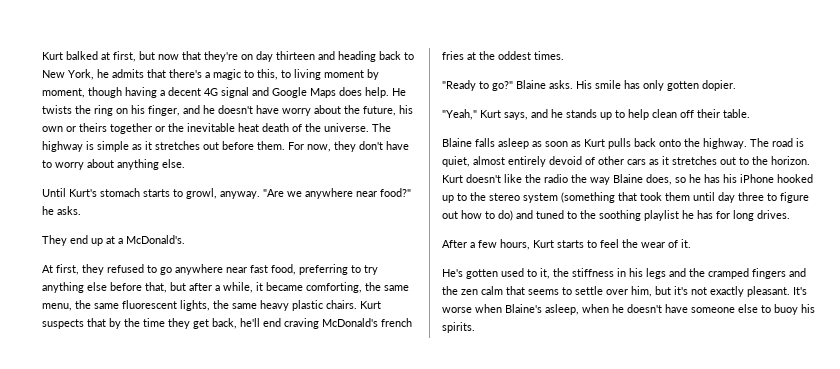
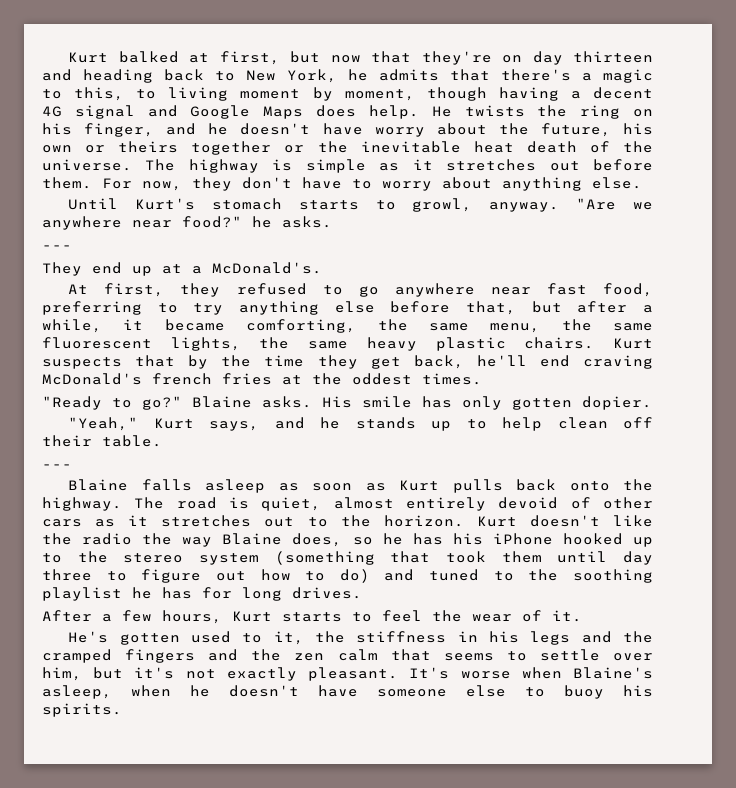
  "Are we anywhere near food?" he asks.
+ ---
  "Yeah," Kurt says, and he stands up to help clean off their table.
+ ---

